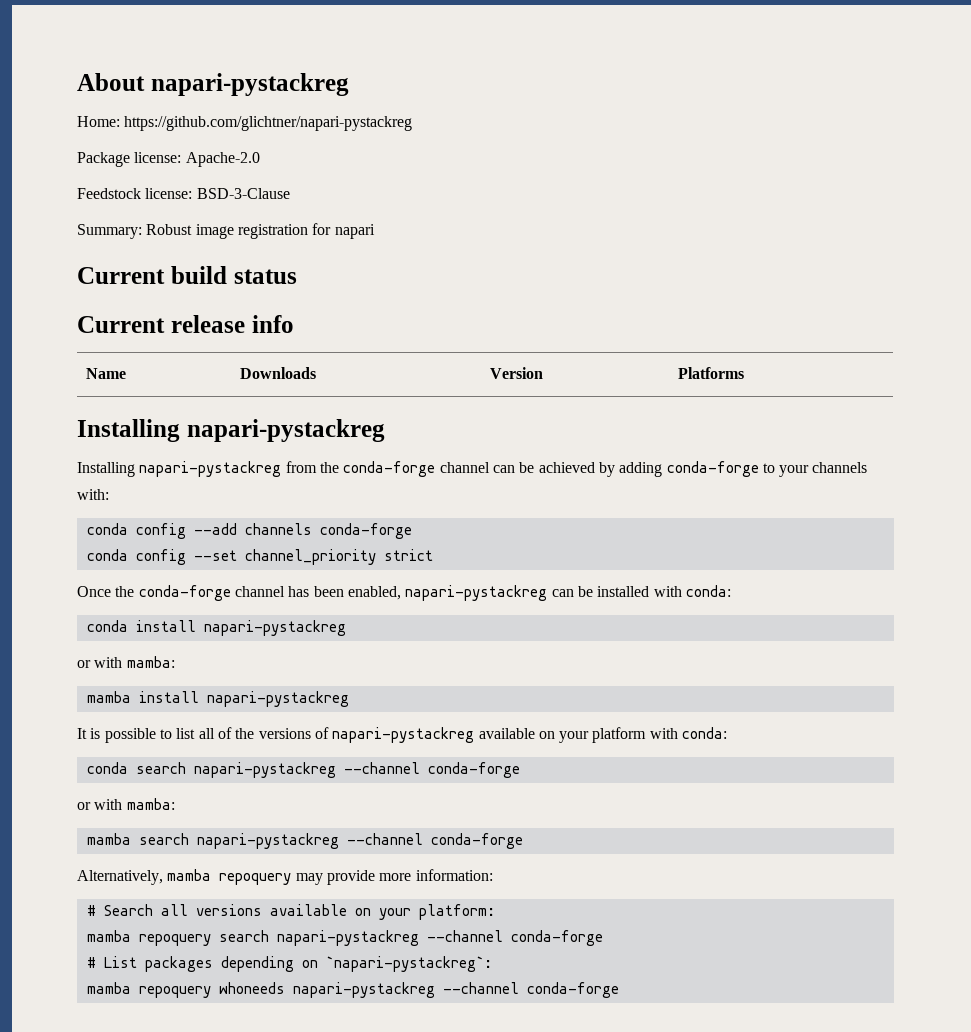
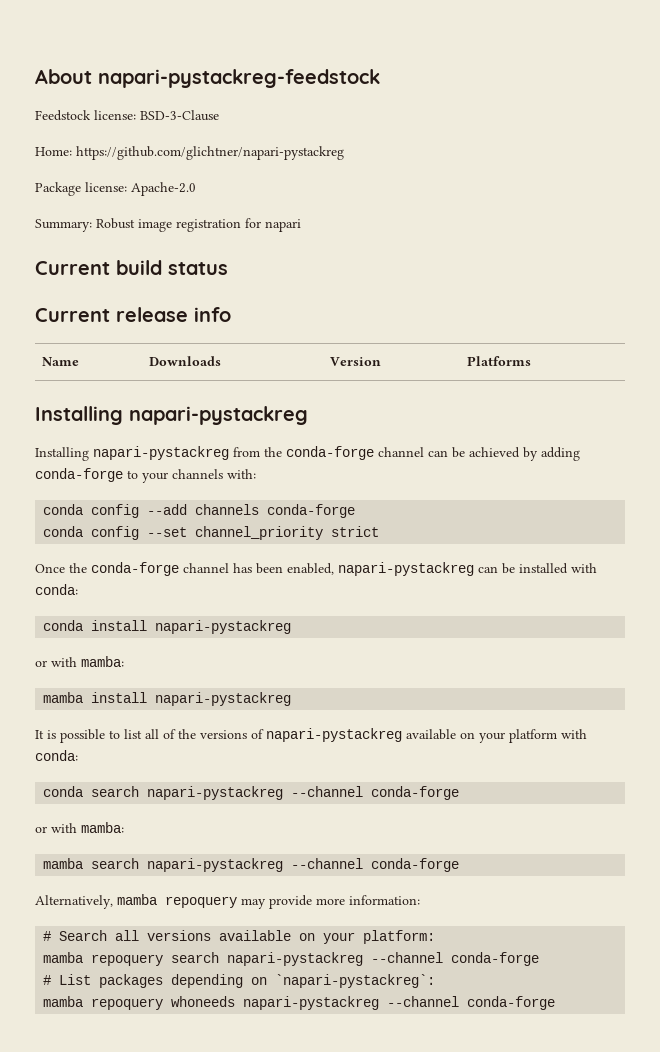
- About napari-pystackreg
+ About napari-pystackreg-feedstock
+ Feedstock license: BSD-3-Clause
- Feedstock license: BSD-3-Clause

